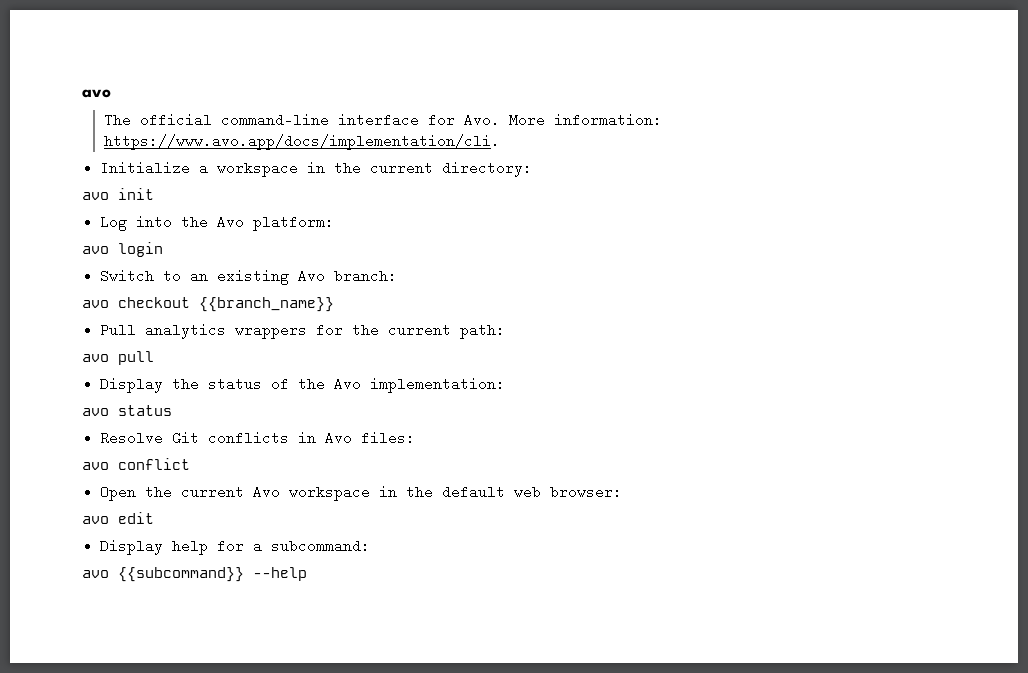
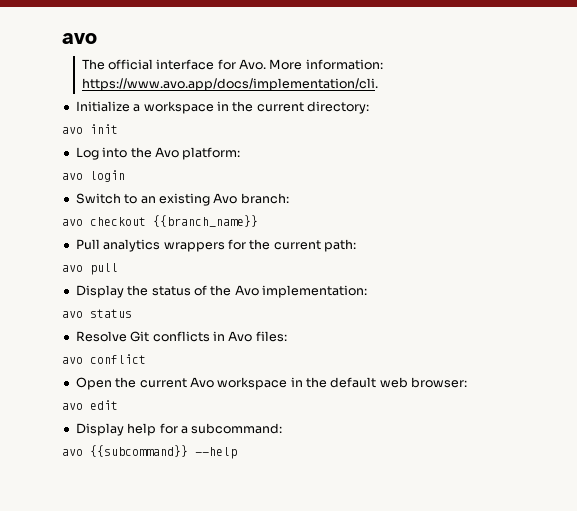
- The official command-line interface for Avo. More information: https://www.avo.app/docs/implementation/cli.
+ The official interface for Avo. More information: https://www.avo.app/docs/implementation/cli.

